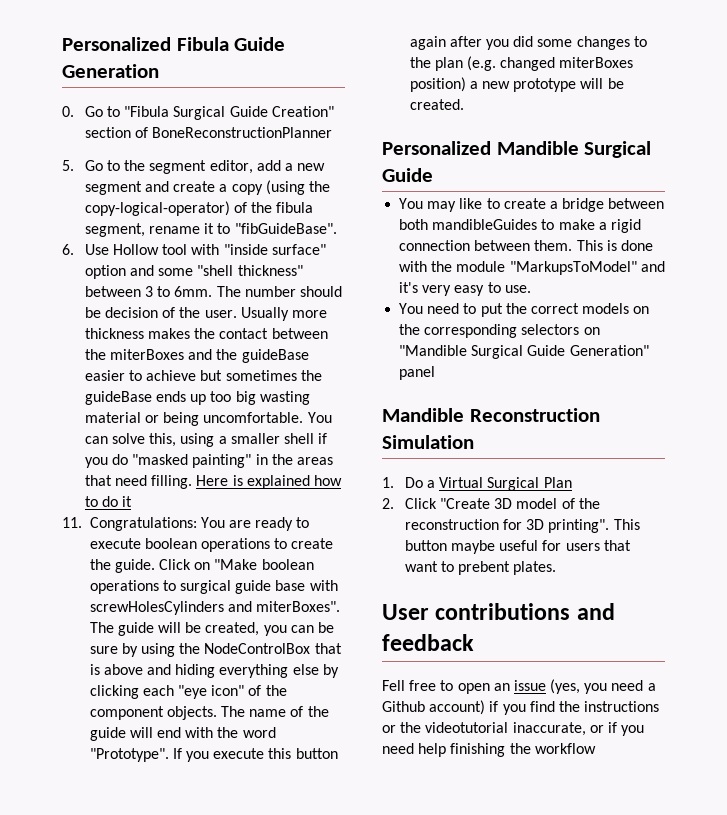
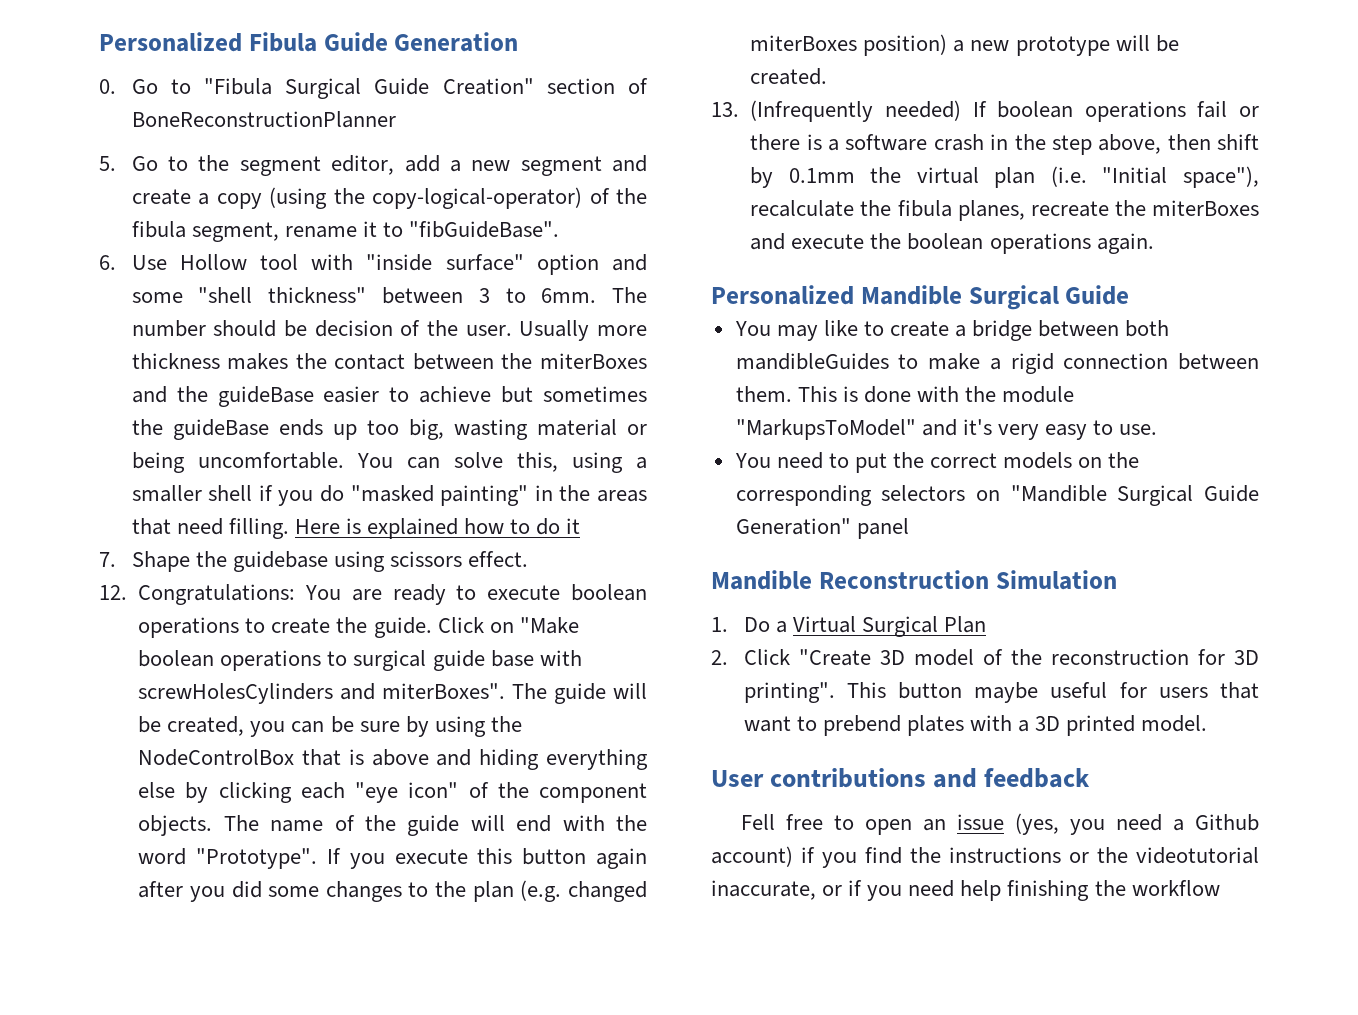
- Usually more thickness makes the contact between the miterBoxes and the guideBase easier to achieve but sometimes the guideBase ends up too big wasting material or being uncomfortable.
+ Usually more thickness makes the contact between the miterBoxes and the guideBase easier to achieve but sometimes the guideBase ends up too big, wasting material or being uncomfortable.
- 11. Congratulations: You are ready to execute boolean operations to create the guide.
+ 7. Shape the guidebase using scissors effect.
+ 12. Congratulations: You are ready to execute boolean operations to create the guide.
+ 13. (Infrequently needed) If boolean operations fail or there is a software crash in the step above, then shift by 0.1mm the virtual plan (i.e. "Initial space"), recalculate the fibula planes, recreate the miterBoxes and execute the boolean operations again.
- This button maybe useful for users that want to prebent plates.
+ This button maybe useful for users that want to prebend plates with a 3D printed model.

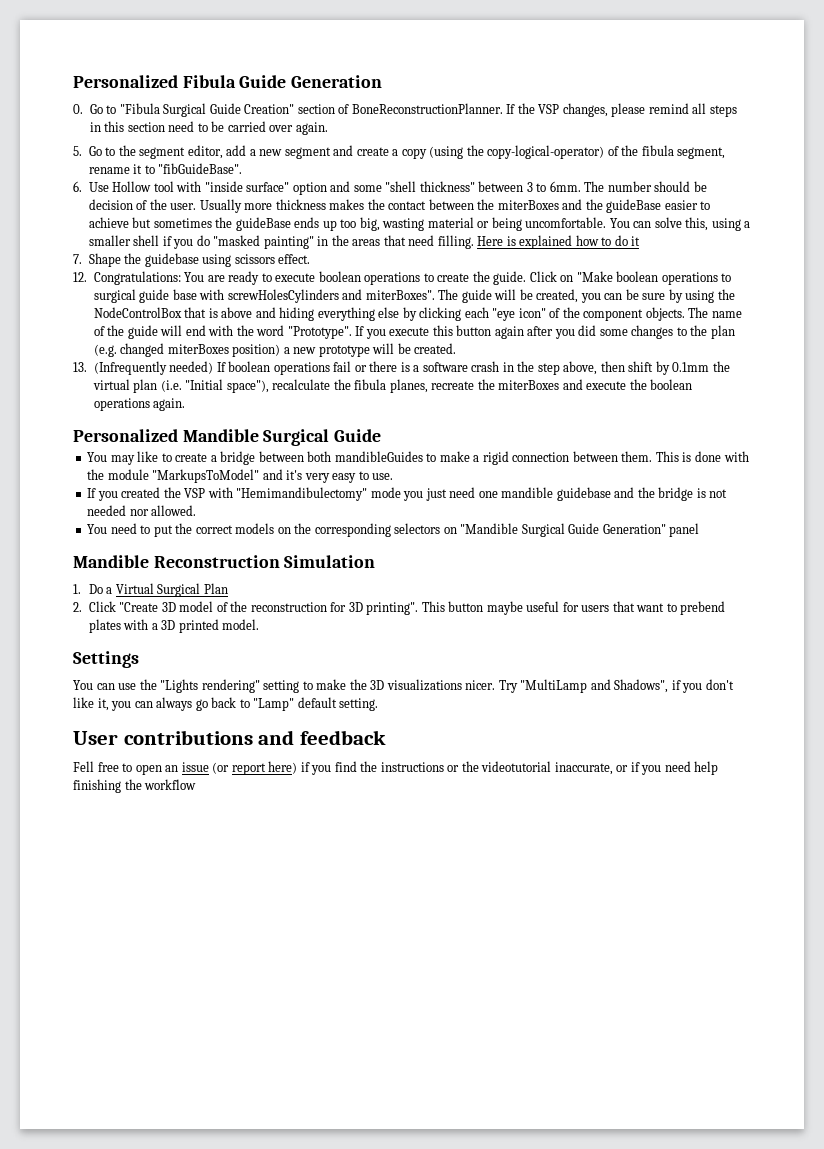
- 0. Go to "Fibula Surgical Guide Creation" section of BoneReconstructionPlanner
+ 0. Go to "Fibula Surgical Guide Creation" section of BoneReconstructionPlanner. If the VSP changes, please remind all steps in this section need to be carried over again.
+ If you created the VSP with "Hemimandibulectomy" mode you just need one mandible guidebase and the bridge is not needed nor allowed.
+ Settings
+ You can use the "Lights rendering" setting to make the 3D visualizations nicer. Try "MultiLamp and Shadows", if you don't like it, you can always go back to "Lamp" default setting.
- Fell free to open an issue (yes, you need a Github account) if you find the instructions or the videotutorial inaccurate, or if you need help finishing the workflow
+ Fell free to open an issue (or report here) if you find the instructions or the videotutorial inaccurate, or if you need help finishing the workflow

